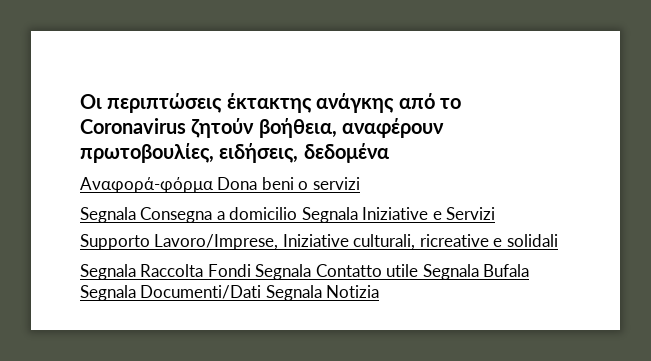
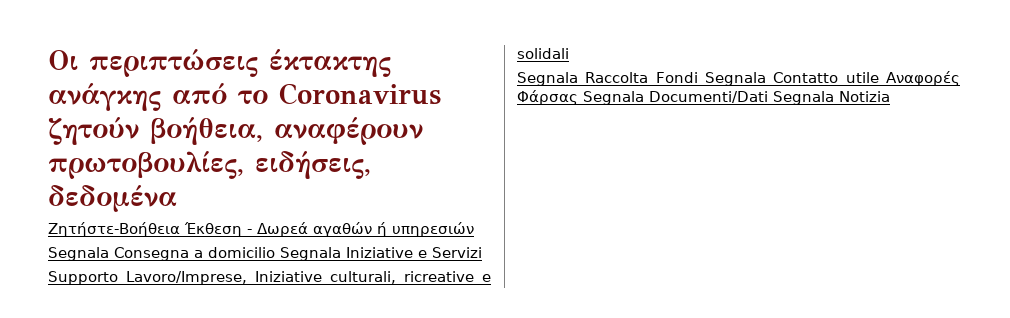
- Αναφορά-φόρμα Dona beni o servizi
+ Ζητήστε-Βοήθεια Έκθεση - Δωρεά αγαθών ή υπηρεσιών
- Segnala Raccolta Fondi Segnala Contatto utile Segnala Bufala Segnala Documenti/Dati Segnala Notizia
+ Segnala Raccolta Fondi Segnala Contatto utile Αναφορές Φάρσας Segnala Documenti/Dati Segnala Notizia

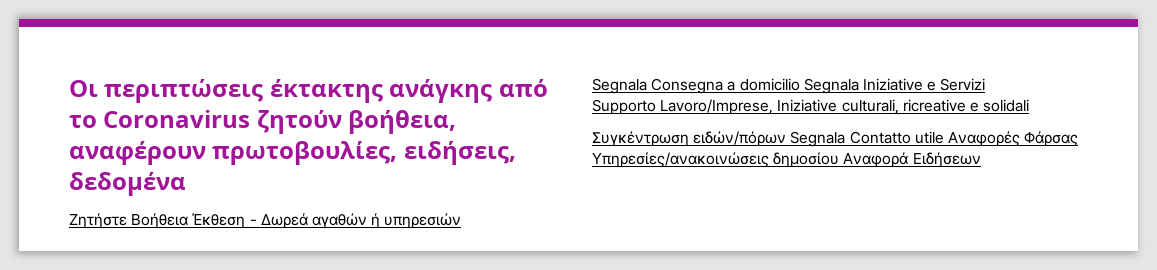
- Ζητήστε-Βοήθεια Έκθεση - Δωρεά αγαθών ή υπηρεσιών
+ Ζητήστε Βοήθεια Έκθεση - Δωρεά αγαθών ή υπηρεσιών
- Segnala Raccolta Fondi Segnala Contatto utile Αναφορές Φάρσας Segnala Documenti/Dati Segnala Notizia
+ Συγκέντρωση ειδών/πόρων Segnala Contatto utile Αναφορές Φάρσας Υπηρεσίες/ανακοινώσεις δημοσίου Αναφορά Ειδήσεων

